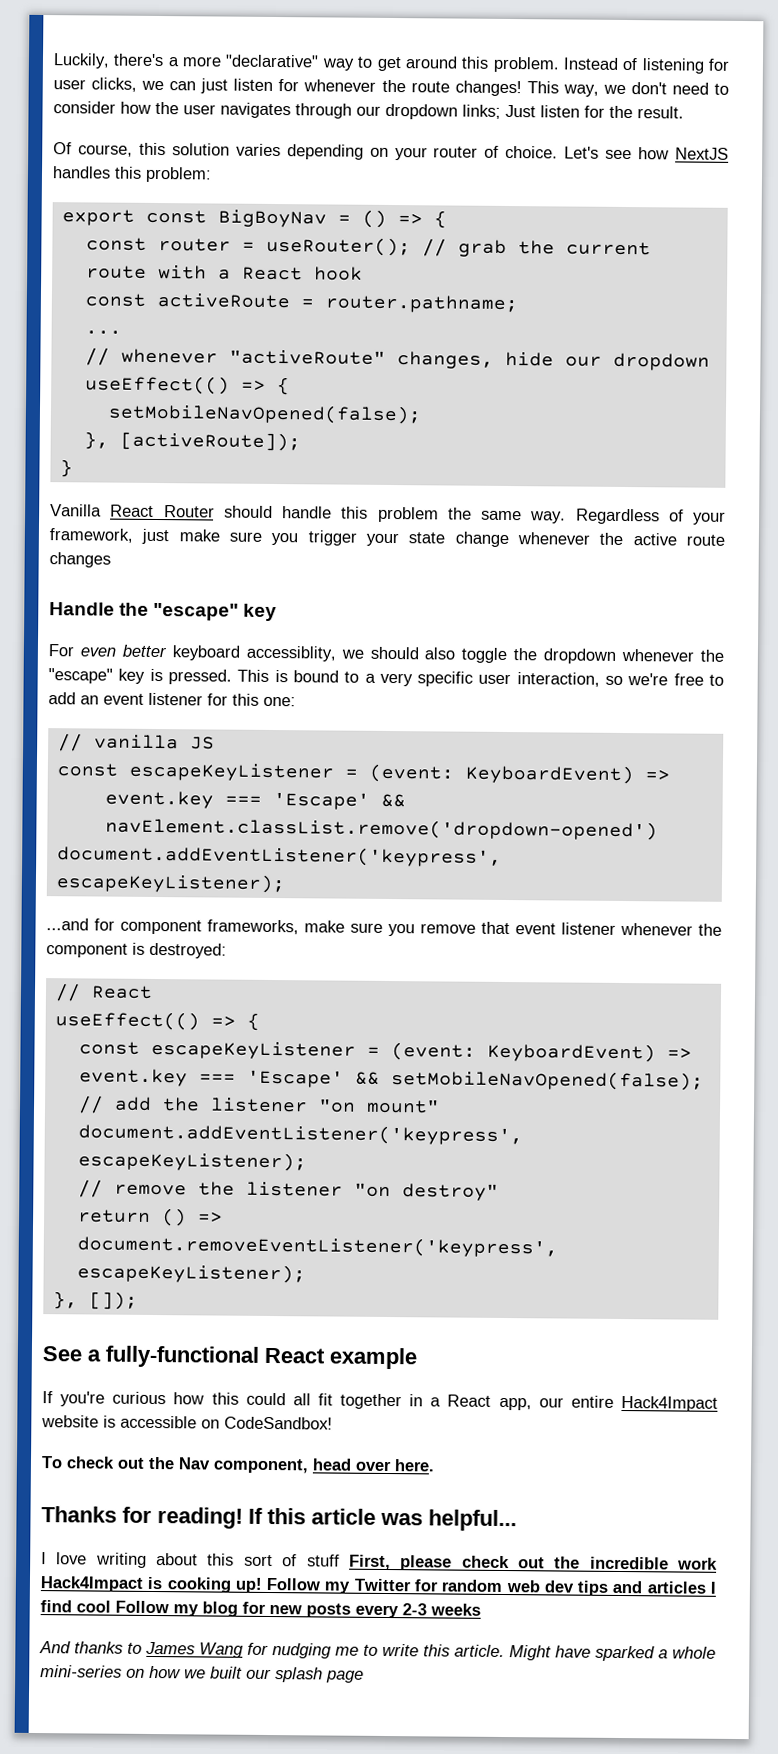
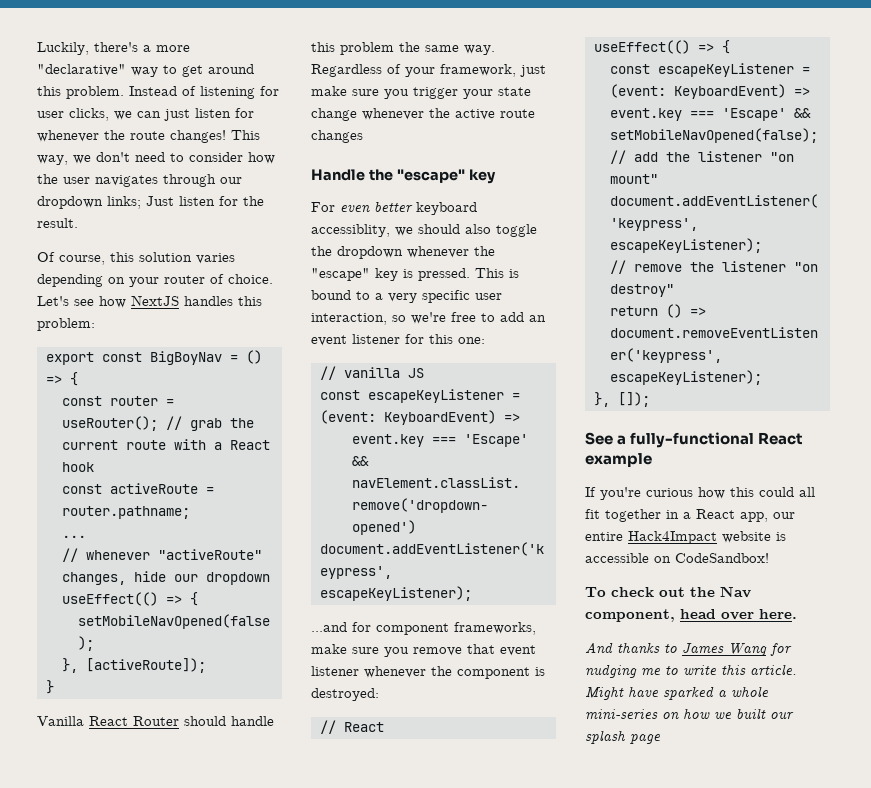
- Thanks for reading! If this article was helpful...
- I love writing about this sort of stuff First, please check out the incredible work Hack4Impact is cooking up! Follow my Twitter for random web dev tips and articles I find cool Follow my blog for new posts every 2-3 weeks

